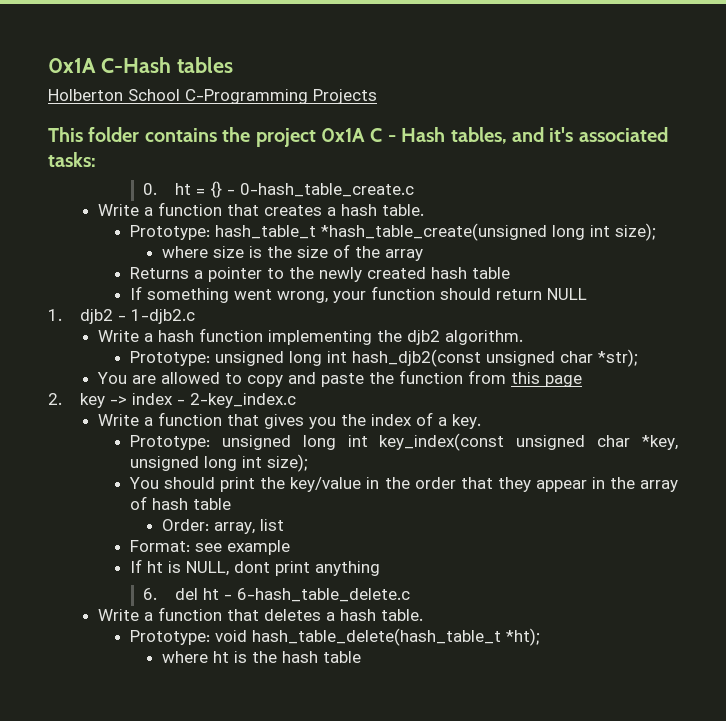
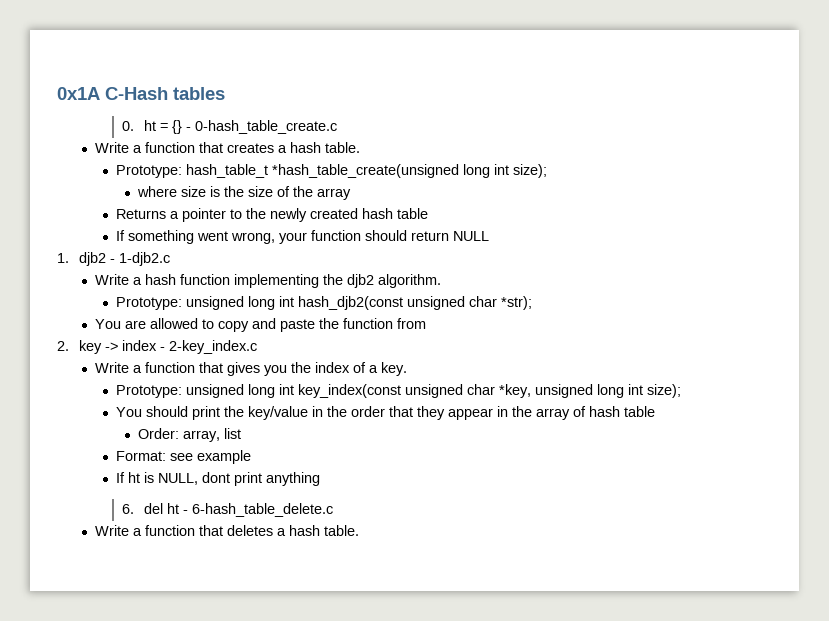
- Holberton School C-Programming Projects
- This folder contains the project 0x1A C - Hash tables, and it's associated tasks:
- You are allowed to copy and paste the function from this page
+ You are allowed to copy and paste the function from
- Prototype: void hash_table_delete(hash_table_t *ht);
- where ht is the hash table

